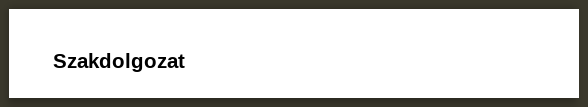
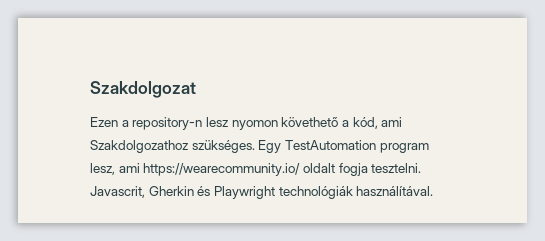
+ Ezen a repository-n lesz nyomon követhető a kód, ami Szakdolgozathoz szükséges. Egy TestAutomation program lesz, ami https://wearecommunity.io/ oldalt fogja tesztelni. Javascrit, Gherkin és Playwright technológiák használítával.

